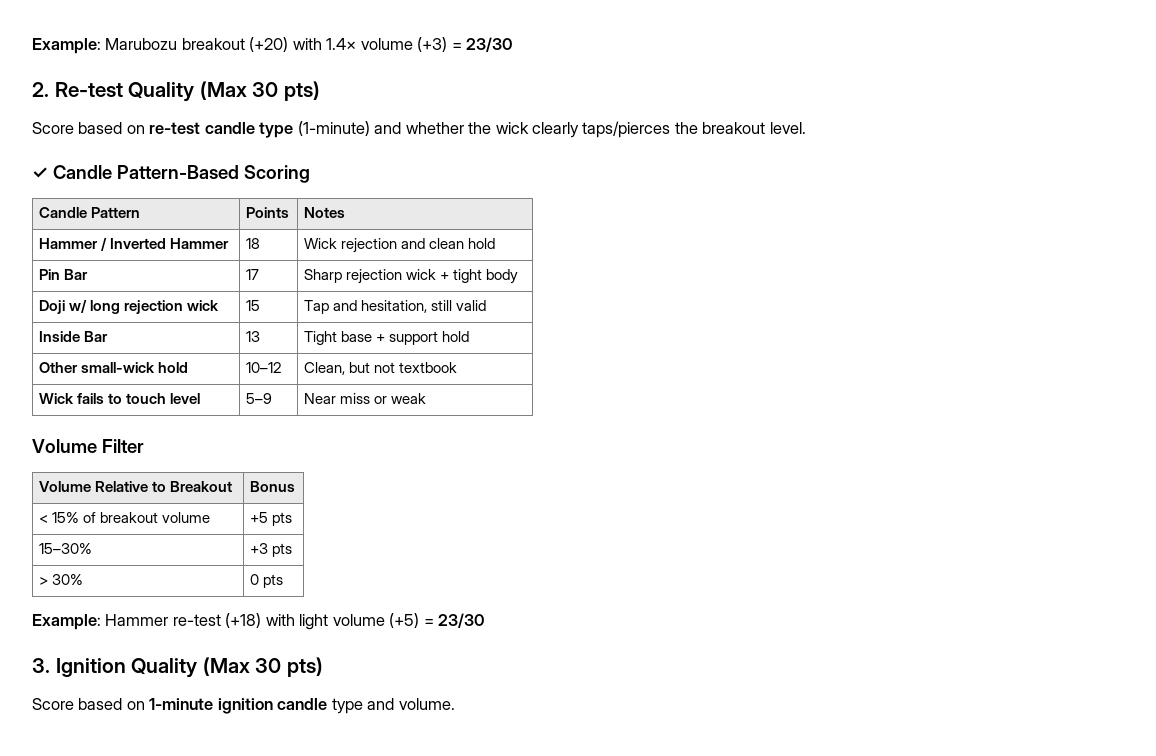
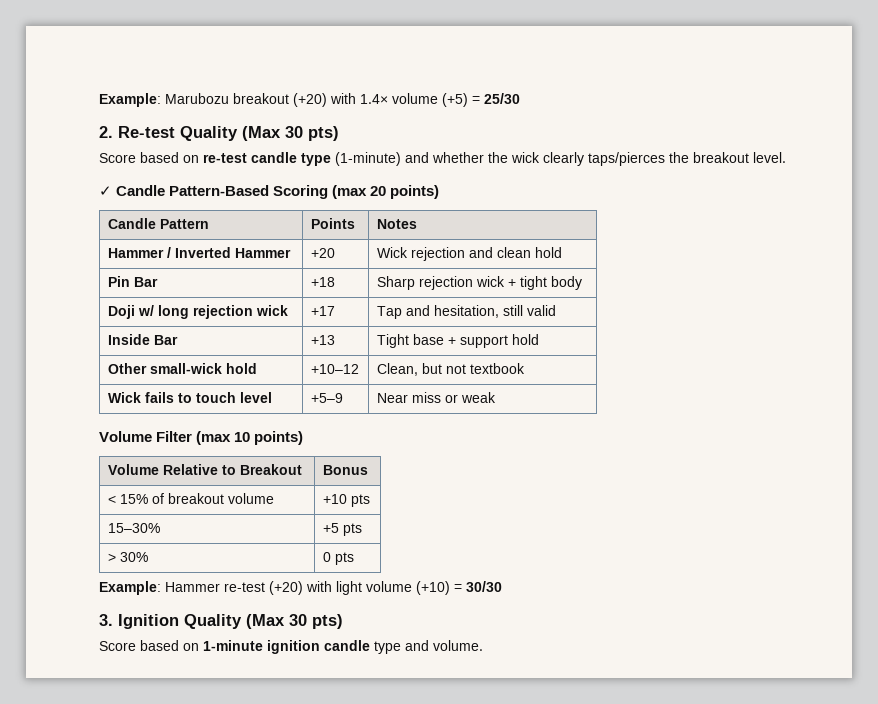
- Example: Marubozu breakout (+20) with 1.4× volume (+3) = 23/30
+ Example: Marubozu breakout (+20) with 1.4× volume (+5) = 25/30
- ✓ Candle Pattern-Based Scoring
+ ✓ Candle Pattern-Based Scoring (max 20 points)
- Hammer / Inverted Hammer | 18 | Wick rejection and clean hold
+ Hammer / Inverted Hammer | +20 | Wick rejection and clean hold
- Pin Bar | 17 | Sharp rejection wick + tight body
+ Pin Bar | +18 | Sharp rejection wick + tight body
- Doji w/ long rejection wick | 15 | Tap and hesitation, still valid
+ Doji w/ long rejection wick | +17 | Tap and hesitation, still valid
- Inside Bar | 13 | Tight base + support hold
+ Inside Bar | +13 | Tight base + support hold
- Other small-wick hold | 10–12 | Clean, but not textbook
+ Other small-wick hold | +10–12 | Clean, but not textbook
- Wick fails to touch level | 5–9 | Near miss or weak
+ Wick fails to touch level | +5–9 | Near miss or weak
- Volume Filter
+ Volume Filter (max 10 points)
- < 15% of breakout volume | +5 pts
+ < 15% of breakout volume | +10 pts
- 15–30% | +3 pts
+ 15–30% | +5 pts
- Example: Hammer re-test (+18) with light volume (+5) = 23/30
+ Example: Hammer re-test (+20) with light volume (+10) = 30/30

